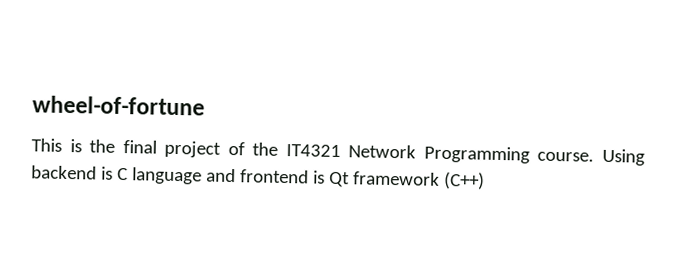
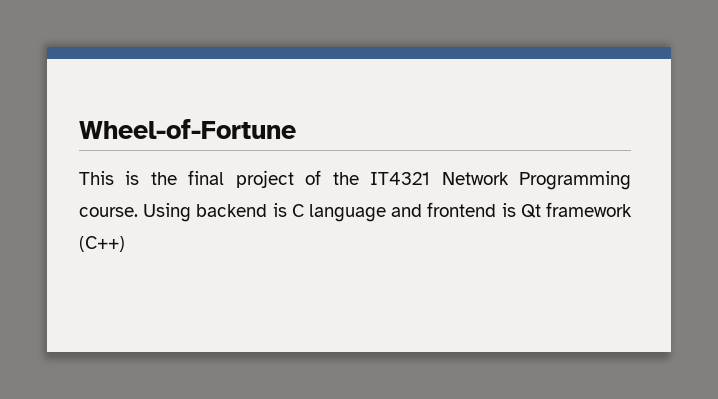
- wheel-of-fortune
+ Wheel-of-Fortune

